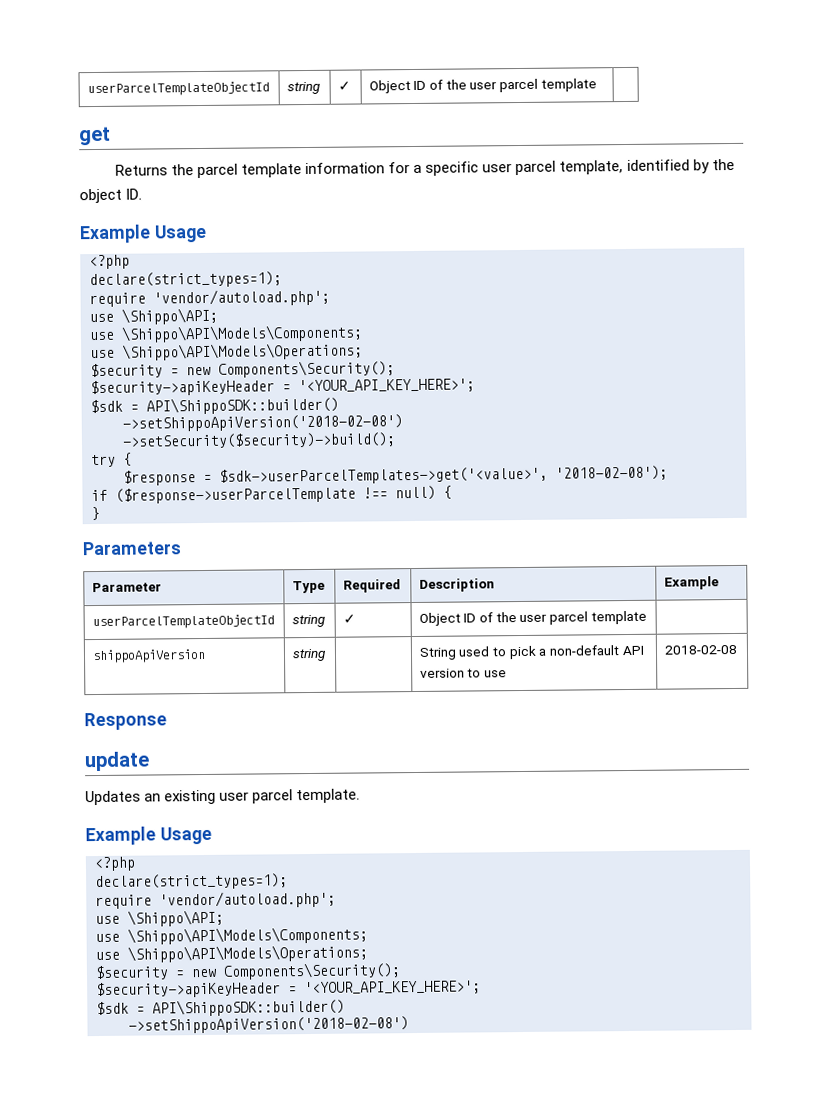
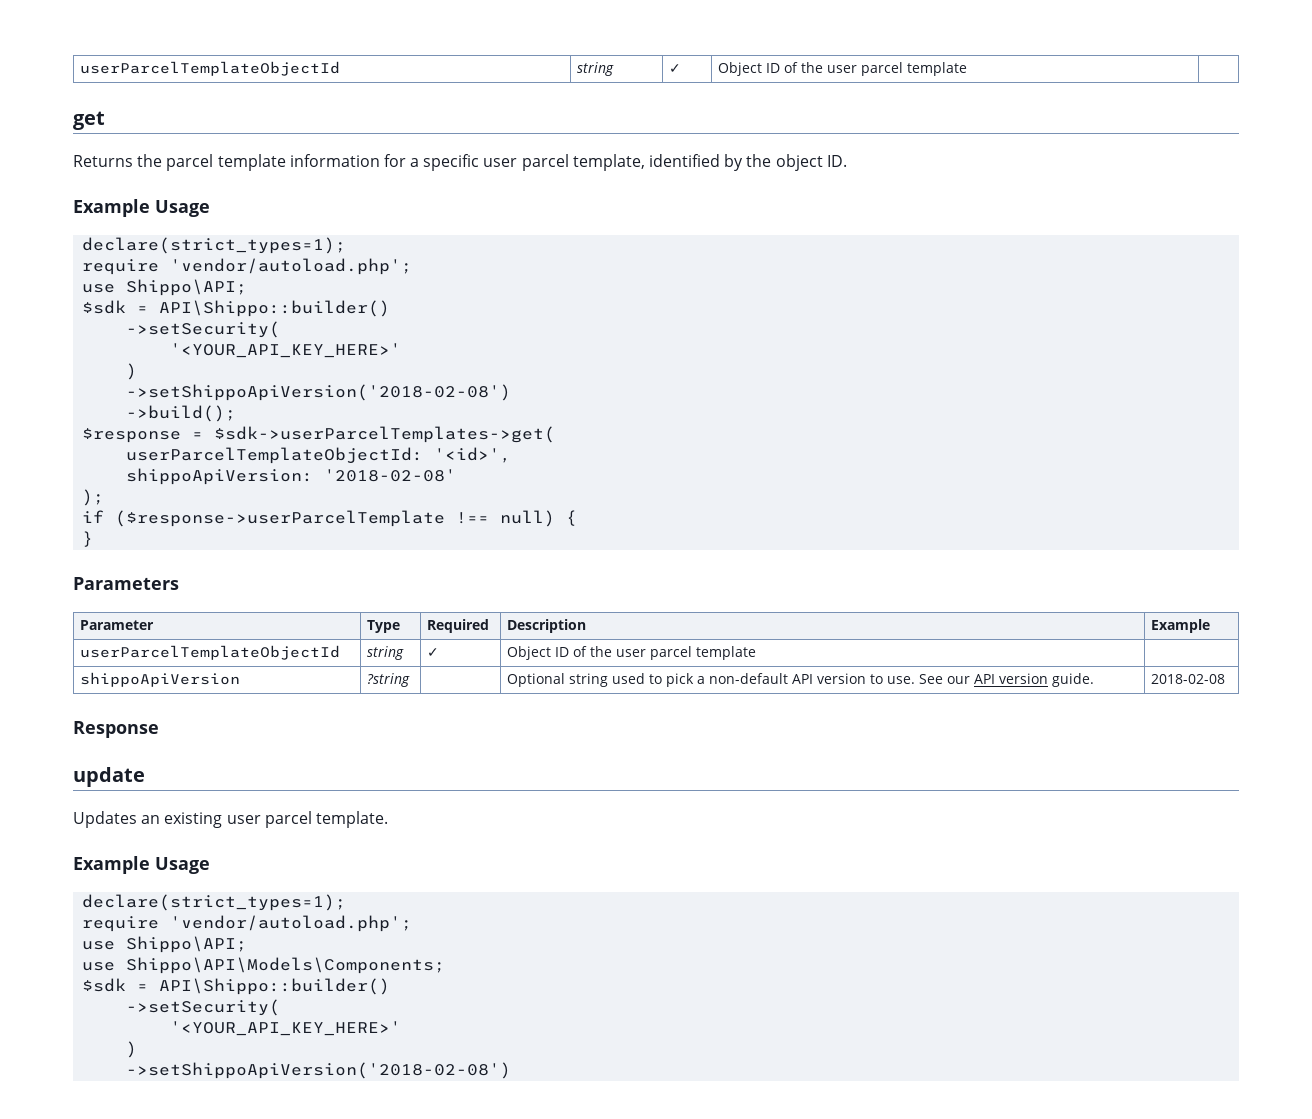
  Returns the parcel template information for a specific user parcel template, identified by the object ID.
  Example Usage
- <?php
  declare(strict_types=1);
  require 'vendor/autoload.php';
- use \Shippo\API;
- use \Shippo\API\Models\Components;
- use \Shippo\API\Models\Operations;
- $security = new Components\Security();
- $security->apiKeyHeader = '<YOUR_API_KEY_HERE>';
- $sdk = API\ShippoSDK::builder()
+ use Shippo\API;
+ $sdk = API\Shippo::builder()
+ ->setSecurity(
+ '<YOUR_API_KEY_HERE>'
+ )
  ->setShippoApiVersion('2018-02-08')
- ->setSecurity($security)->build();
- try {
- $response = $sdk->userParcelTemplates->get('<value>', '2018-02-08');
+ ->build();
+ $response = $sdk->userParcelTemplates->get(
+ userParcelTemplateObjectId: '<id>',
+ shippoApiVersion: '2018-02-08'
+ );
- shippoApiVersion | string | | String used to pick a non-default API version to use | 2018-02-08
+ shippoApiVersion | ?string | | Optional string used to pick a non-default API version to use. See our API version guide. | 2018-02-08
  Updates an existing user parcel template.
  Example Usage
- <?php
  declare(strict_types=1);
  require 'vendor/autoload.php';
- use \Shippo\API;
- use \Shippo\API\Models\Components;
- use \Shippo\API\Models\Operations;
- $security = new Components\Security();
- $security->apiKeyHeader = '<YOUR_API_KEY_HERE>';
- $sdk = API\ShippoSDK::builder()
+ use Shippo\API;
+ use Shippo\API\Models\Components;
+ $sdk = API\Shippo::builder()
+ ->setSecurity(
+ '<YOUR_API_KEY_HERE>'
+ )

